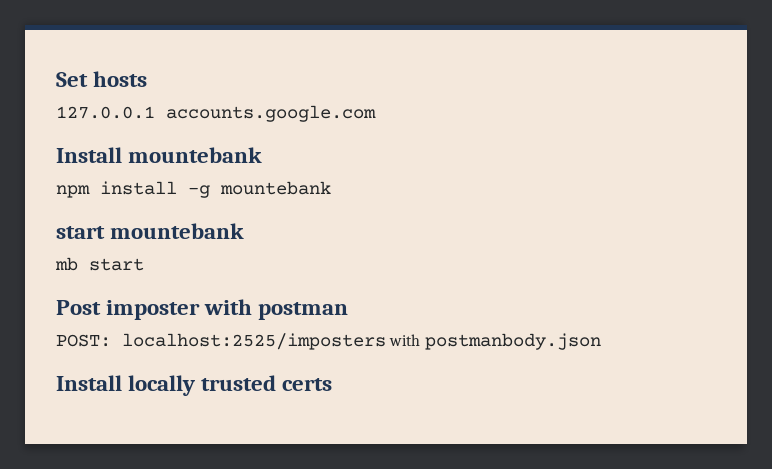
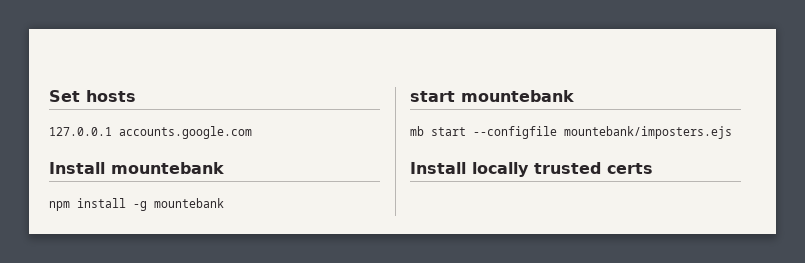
- mb start
- Post imposter with postman
- POST: localhost:2525/imposters with postmanbody.json
+ mb start --configfile mountebank/imposters.ejs

